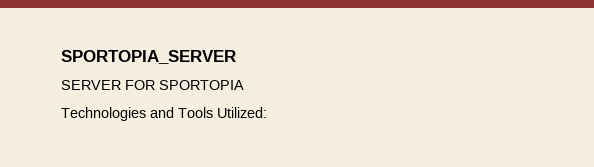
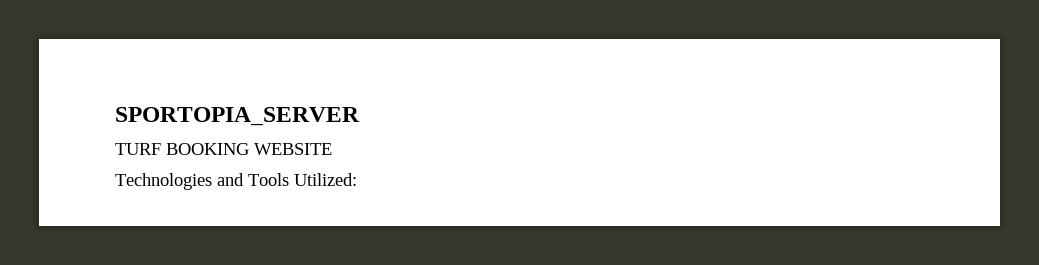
- SERVER FOR SPORTOPIA
+ TURF BOOKING WEBSITE

